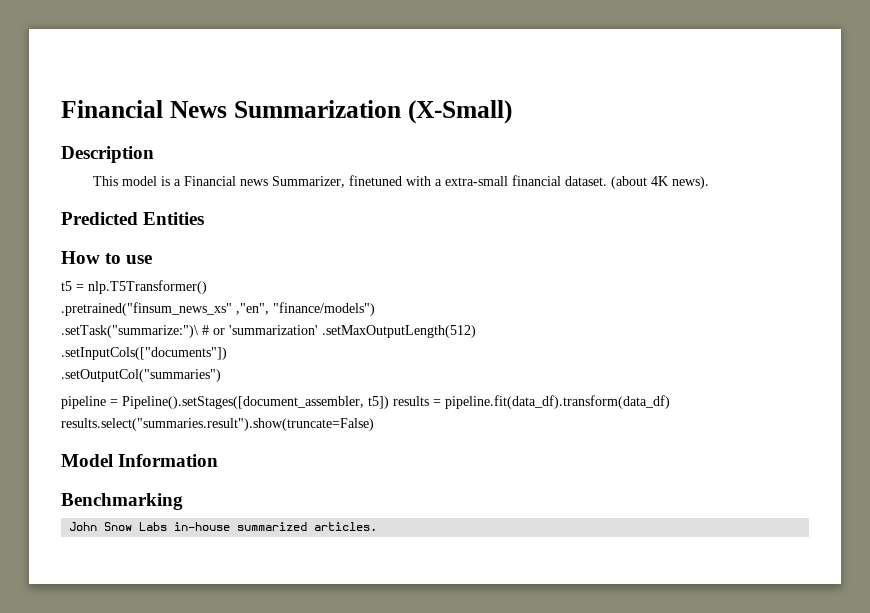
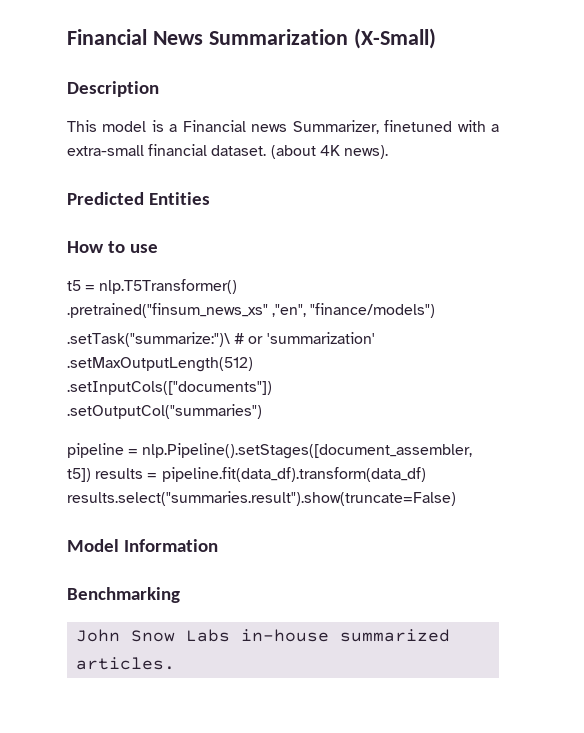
- pipeline = Pipeline().setStages([document_assembler, t5]) results = pipeline.fit(data_df).transform(data_df) results.select("summaries.result").show(truncate=False)
+ pipeline = nlp.Pipeline().setStages([document_assembler, t5]) results = pipeline.fit(data_df).transform(data_df) results.select("summaries.result").show(truncate=False)

